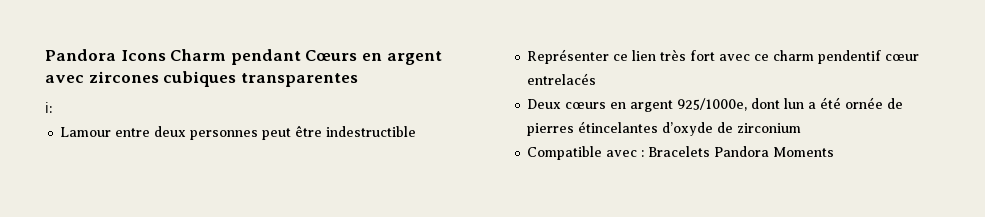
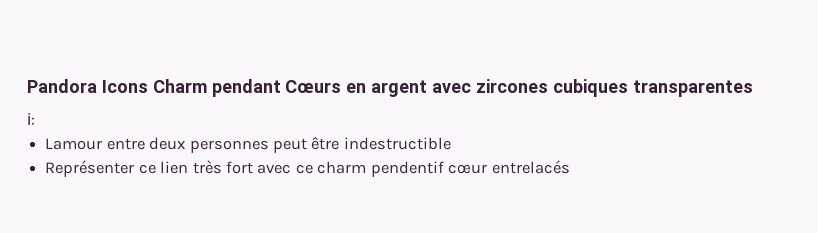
- Deux cœurs en argent 925/1000e, dont lun a été ornée de pierres étincelantes d’oxyde de zirconium
- Compatible avec : Bracelets Pandora Moments

